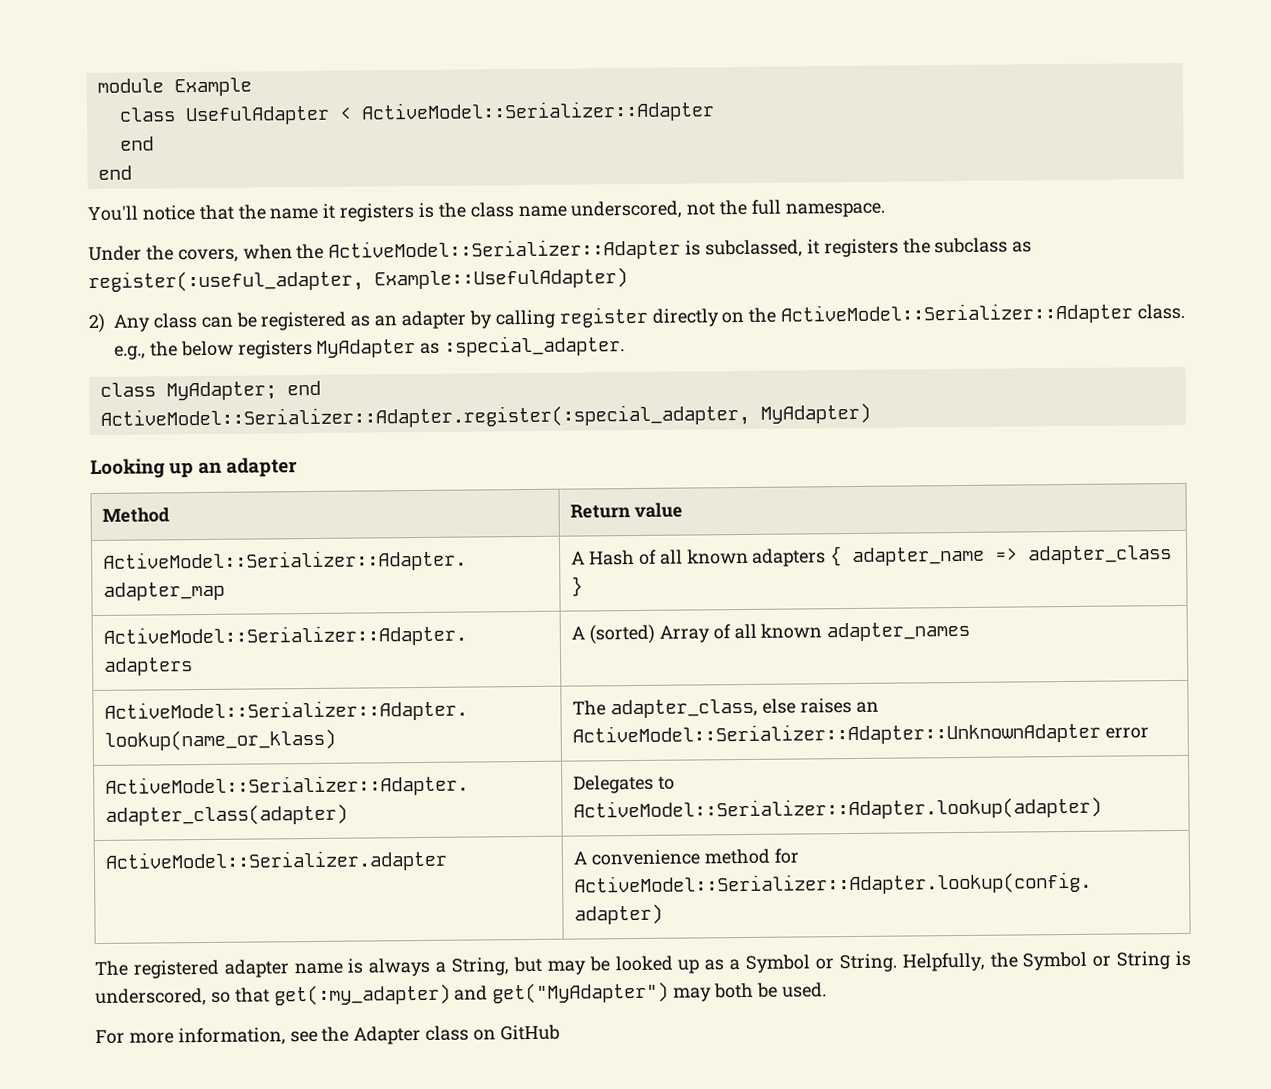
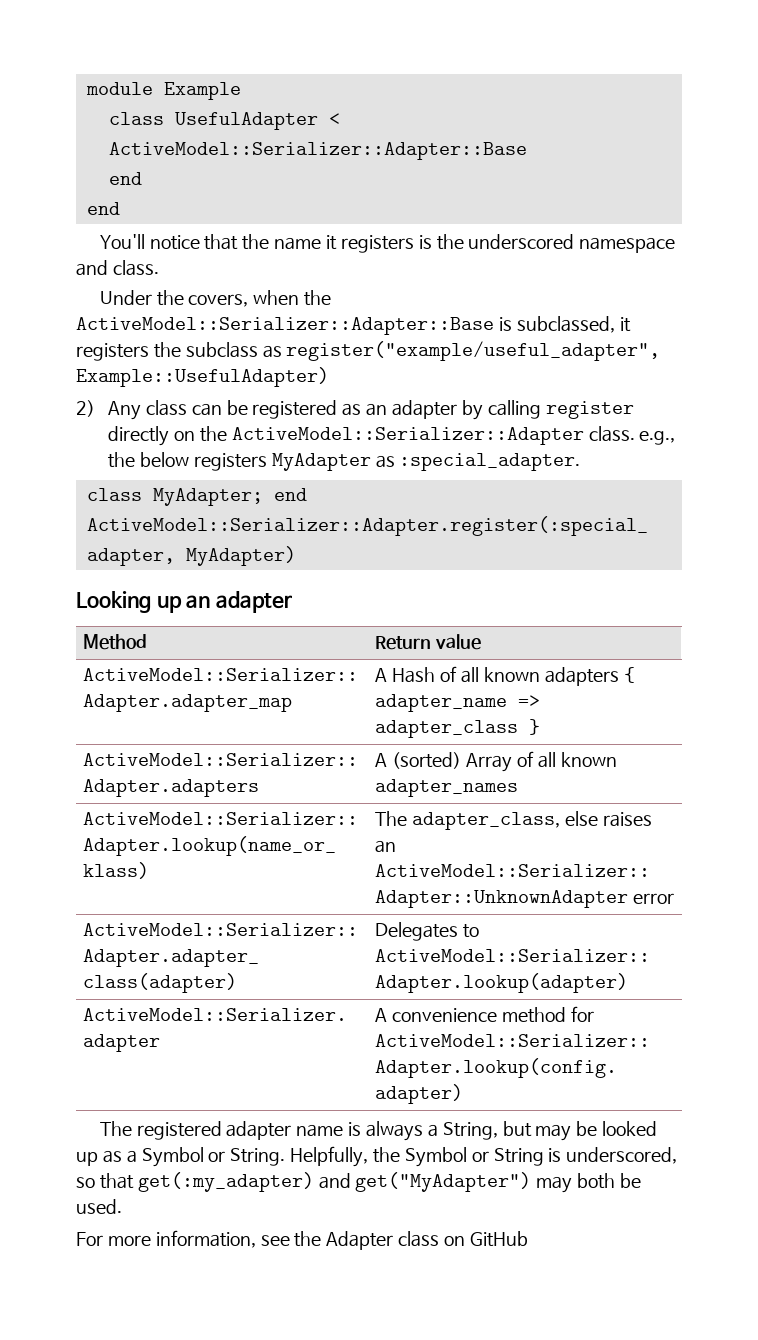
- class UsefulAdapter < ActiveModel::Serializer::Adapter
+ class UsefulAdapter < ActiveModel::Serializer::Adapter::Base
- You'll notice that the name it registers is the class name underscored, not the full namespace.
+ You'll notice that the name it registers is the underscored namespace and class.
- Under the covers, when the ActiveModel::Serializer::Adapter is subclassed, it registers the subclass as register(:useful_adapter, Example::UsefulAdapter)
+ Under the covers, when the ActiveModel::Serializer::Adapter::Base is subclassed, it registers the subclass as register("example/useful_adapter", Example::UsefulAdapter)

